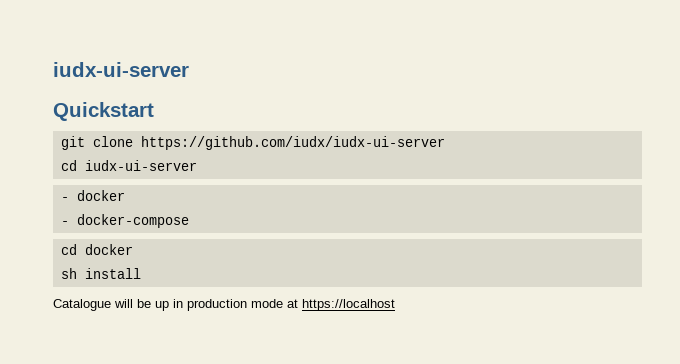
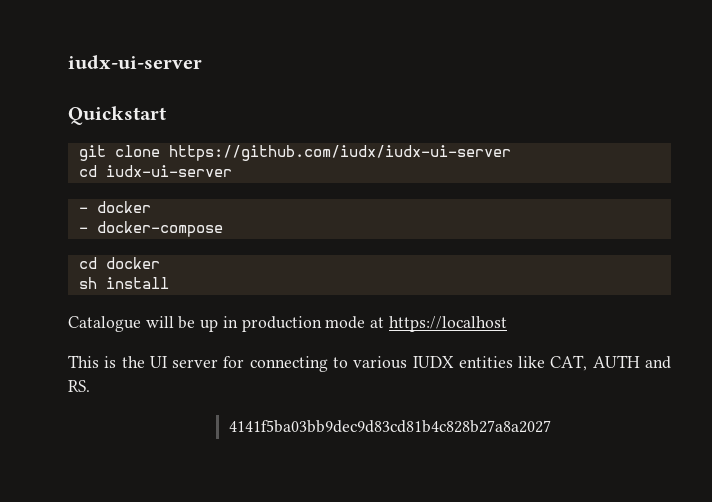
+ This is the UI server for connecting to various IUDX entities like CAT, AUTH and RS.
+ 4141f5ba03bb9dec9d83cd81b4c828b27a8a2027

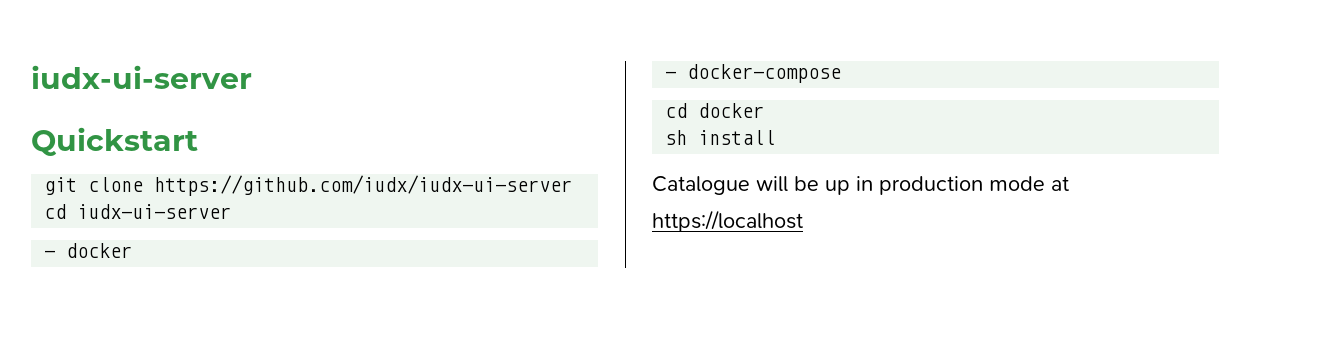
- This is the UI server for connecting to various IUDX entities like CAT, AUTH and RS.
- 4141f5ba03bb9dec9d83cd81b4c828b27a8a2027

